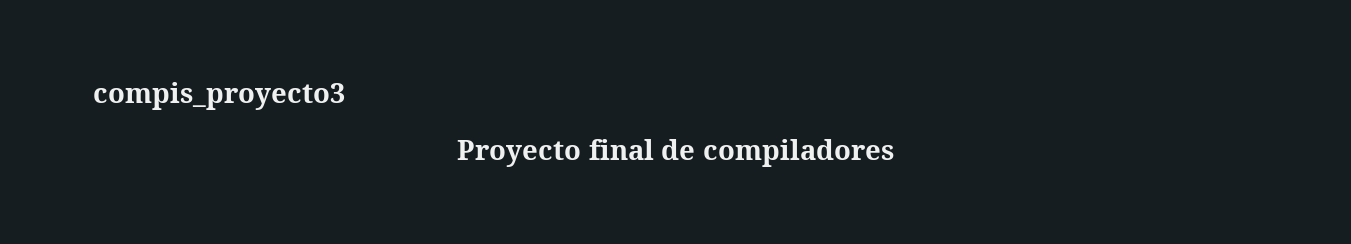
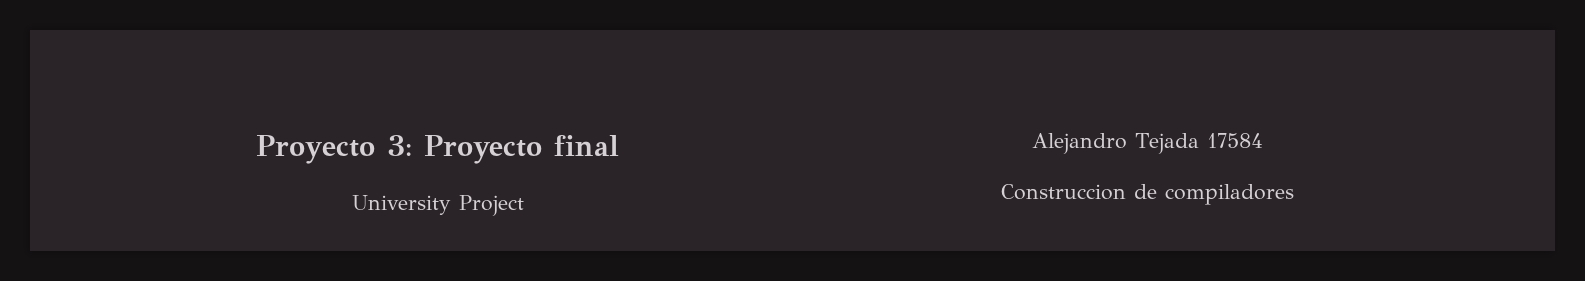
- compis_proyecto3
- Proyecto final de compiladores
+ Proyecto 3: Proyecto final
+ University Project
+ Alejandro Tejada 17584
+ Construccion de compiladores

